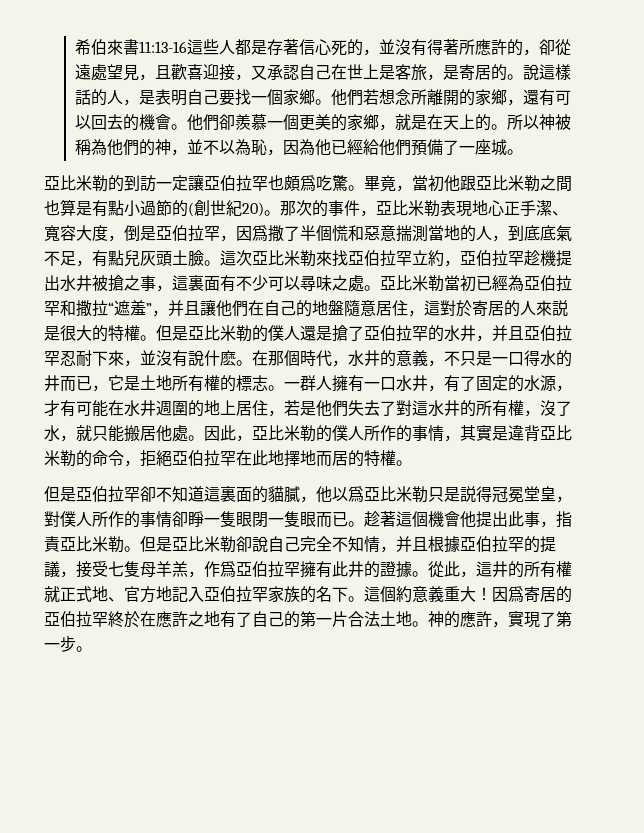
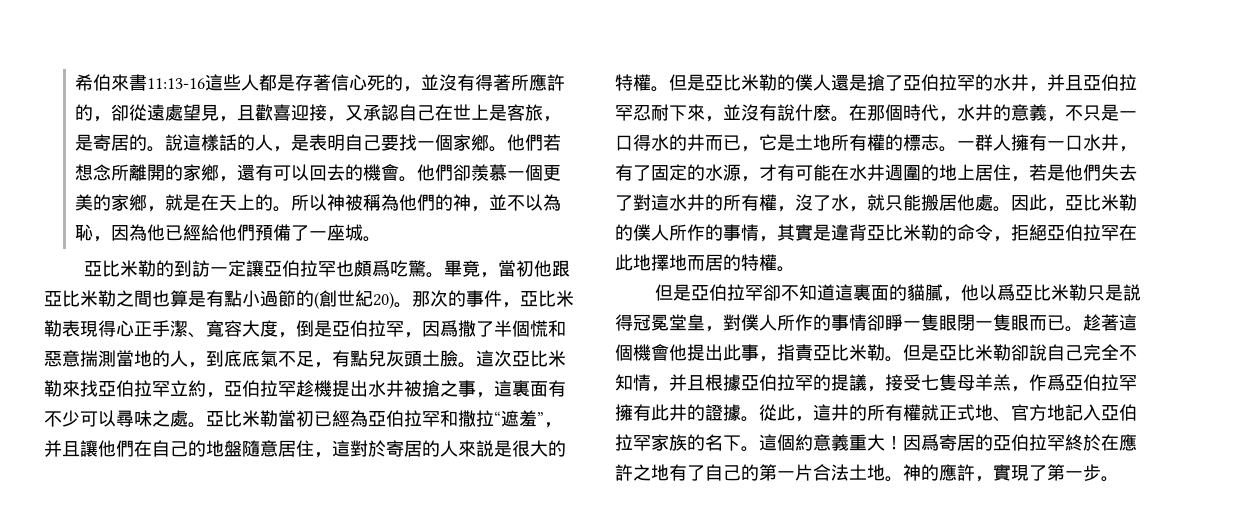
- 那次的事件，亞比米勒表現地心正手潔、寬容大度，倒是亞伯拉罕，因爲撒了半個慌和惡意揣測當地的人，到底底氣不足，有點兒灰頭土臉。
+ 那次的事件，亞比米勒表現得心正手潔、寬容大度，倒是亞伯拉罕，因爲撒了半個慌和惡意揣測當地的人，到底底氣不足，有點兒灰頭土臉。

